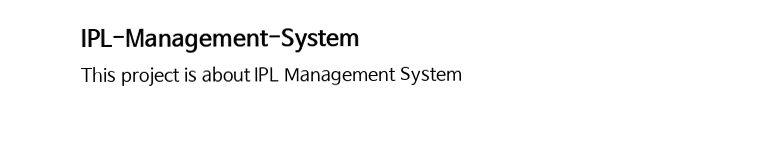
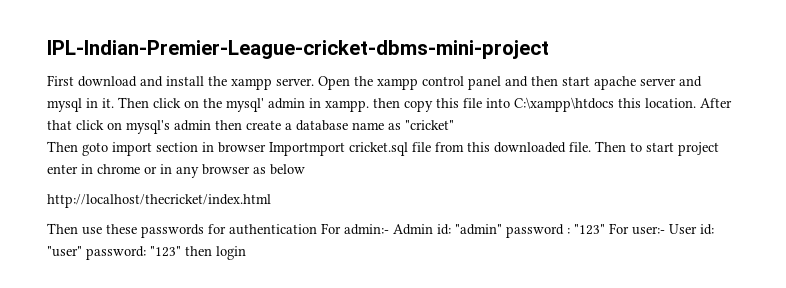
- IPL-Management-System
- This project is about IPL Management System
+ IPL-Indian-Premier-League-cricket-dbms-mini-project
+ First download and install the xampp server. Open the xampp control panel and then start apache server and mysql in it. Then click on the mysql' admin in xampp. then copy this file into C:\xampp\htdocs this location. After that click on mysql's admin then create a database name as "cricket"
+ Then goto import section in browser Importmport cricket.sql file from this downloaded file. Then to start project enter in chrome or in any browser as below
+ http://localhost/thecricket/index.html
+ Then use these passwords for authentication For admin:- Admin id: "admin" password : "123" For user:- User id: "user" password: "123" then login

